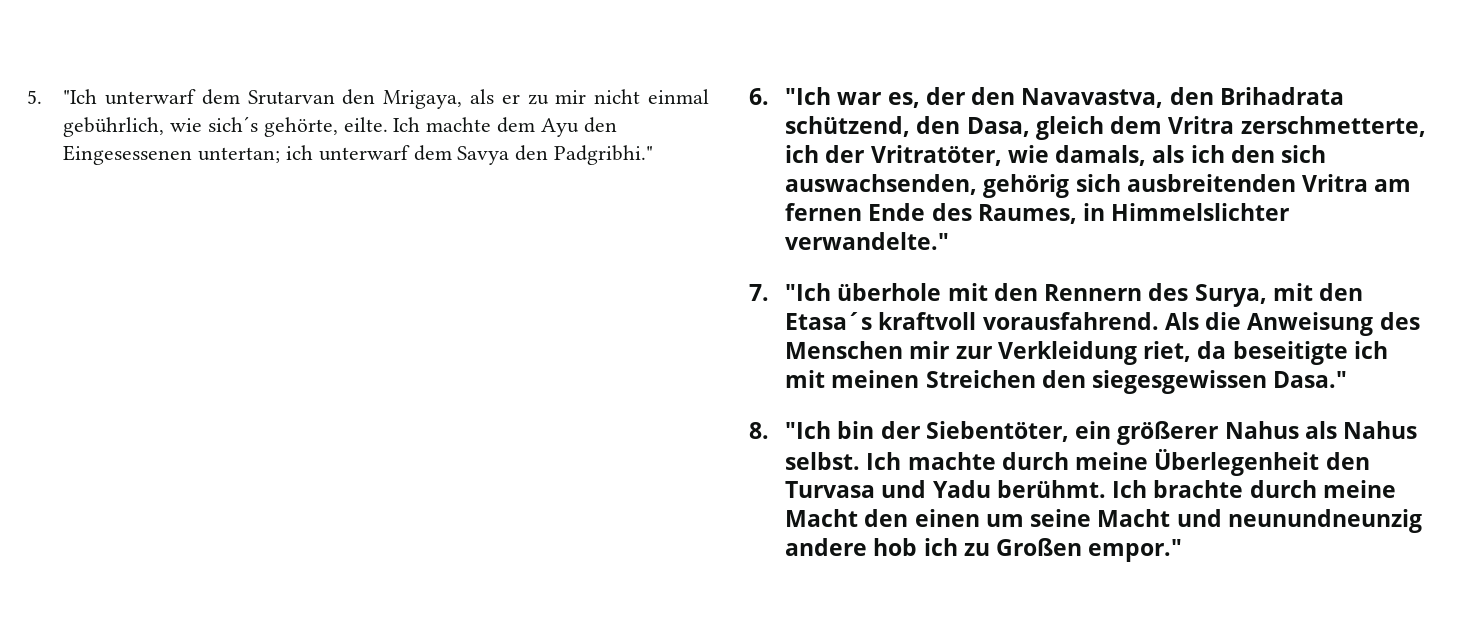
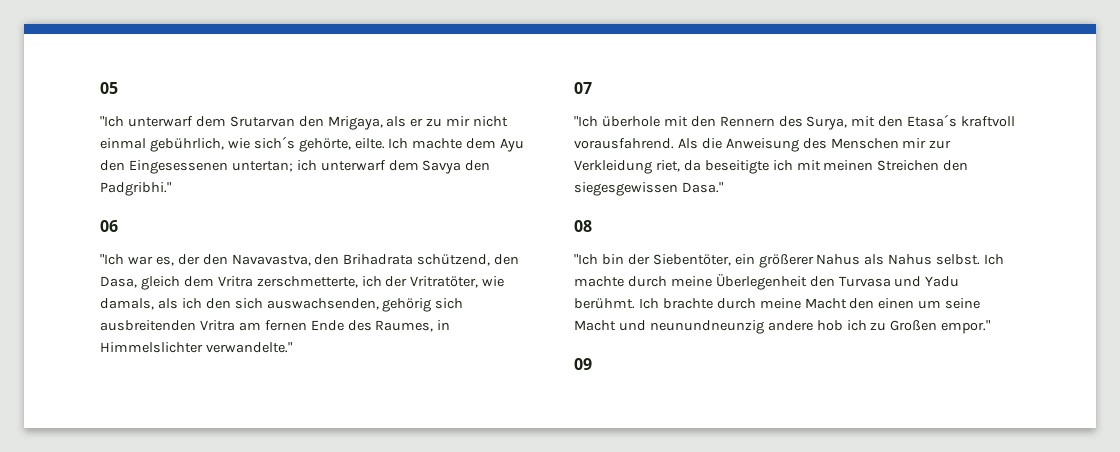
- 5. "Ich unterwarf dem Srutarvan den Mrigaya, als er zu mir nicht einmal gebührlich, wie sich´s gehörte, eilte.
+ 05
+ "Ich unterwarf dem Srutarvan den Mrigaya, als er zu mir nicht einmal gebührlich, wie sich´s gehörte, eilte.
- 6. "Ich war es, der den Navavastva, den Brihadrata schützend, den Dasa, gleich dem Vritra zerschmetterte, ich der Vritratöter, wie damals, als ich den sich auswachsenden, gehörig sich ausbreitenden Vritra am fernen Ende des Raumes, in Himmelslichter verwandelte."
+ 06
+ "Ich war es, der den Navavastva, den Brihadrata schützend, den Dasa, gleich dem Vritra zerschmetterte, ich der Vritratöter, wie damals, als ich den sich auswachsenden, gehörig sich ausbreitenden Vritra am fernen Ende des Raumes, in Himmelslichter verwandelte."
- 7. "Ich überhole mit den Rennern des Surya, mit den Etasa´s kraftvoll vorausfahrend.
+ 07
+ "Ich überhole mit den Rennern des Surya, mit den Etasa´s kraftvoll vorausfahrend.
- 8. "Ich bin der Siebentöter, ein größerer Nahus als Nahus selbst.
+ 08
+ "Ich bin der Siebentöter, ein größerer Nahus als Nahus selbst.
+ 09

